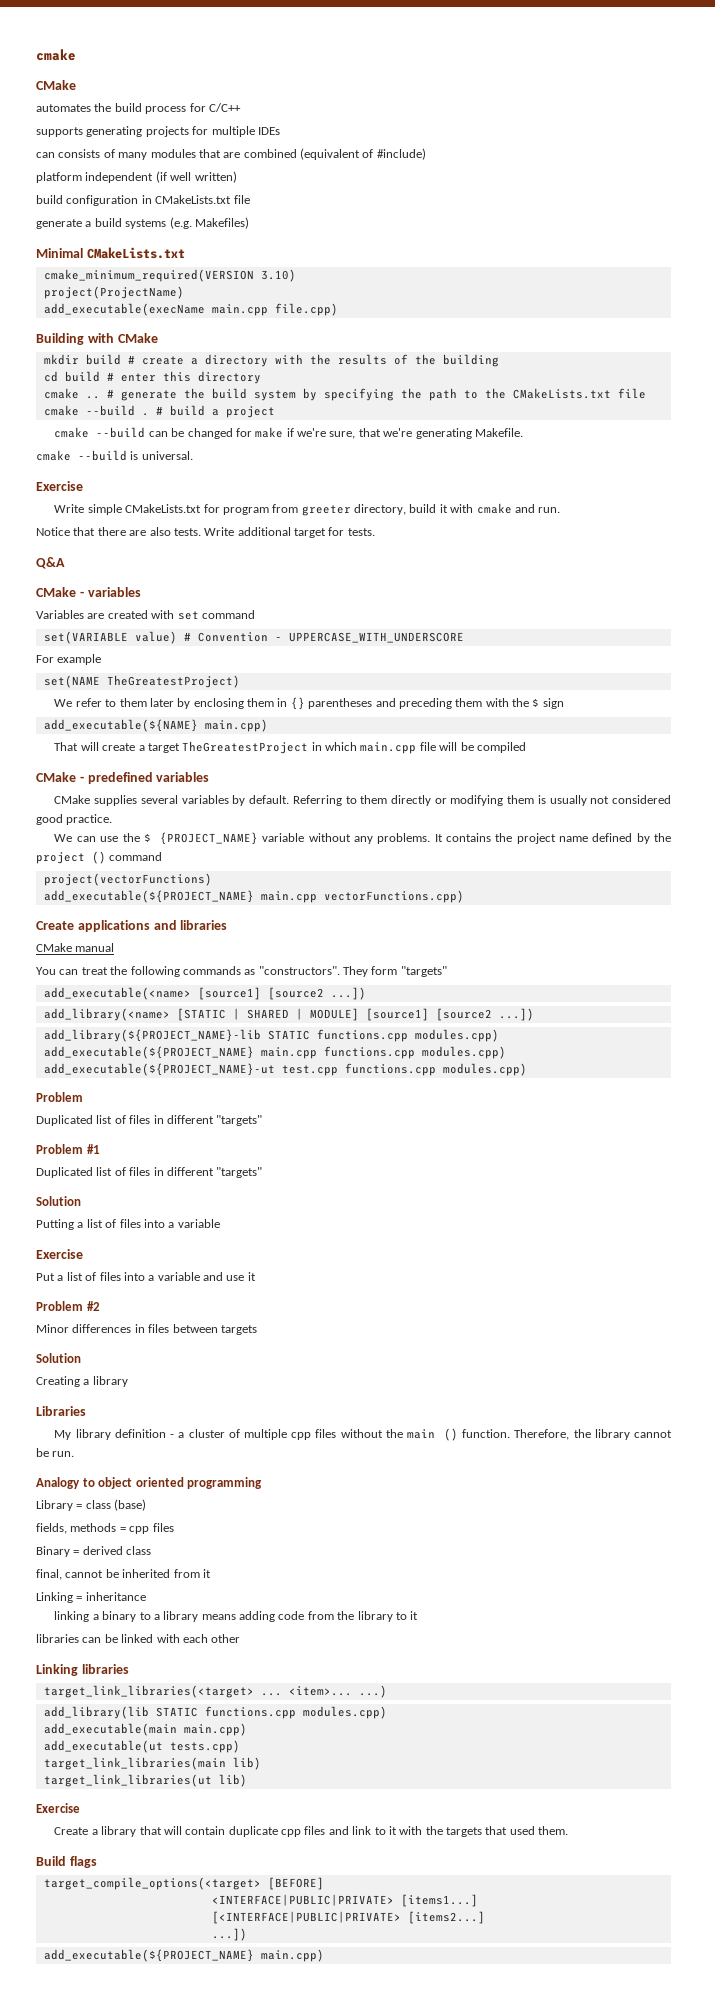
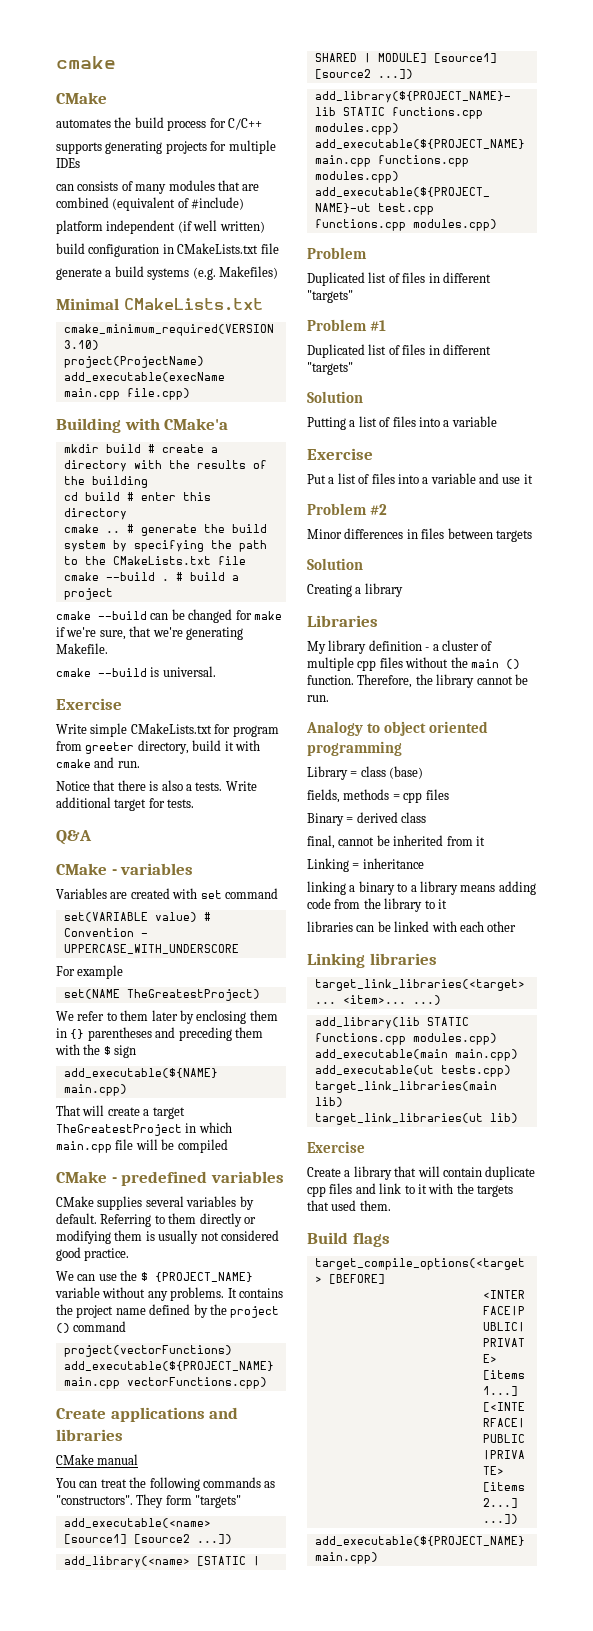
- Building with CMake
+ Building with CMake'a
- Notice that there are also tests.
+ Notice that there is also a tests.

